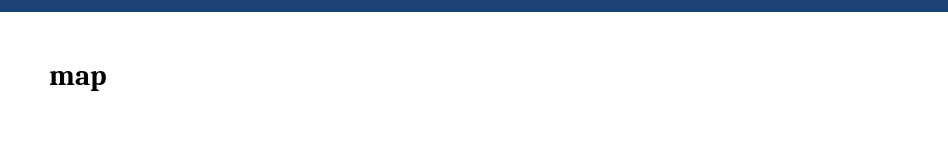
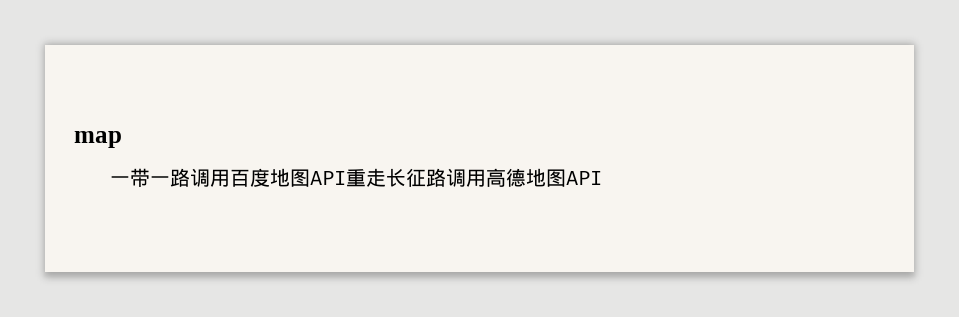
+ 一带一路调用百度地图API重走长征路调用高德地图API

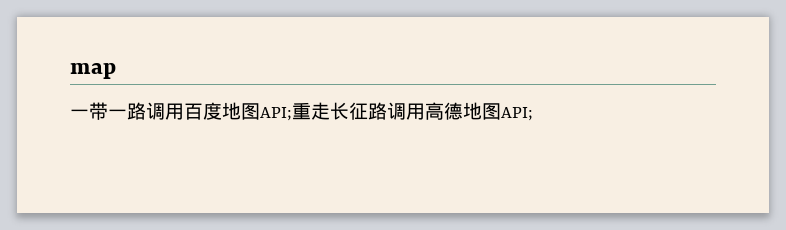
- 一带一路调用百度地图API重走长征路调用高德地图API
+ 一带一路调用百度地图API;重走长征路调用高德地图API;

